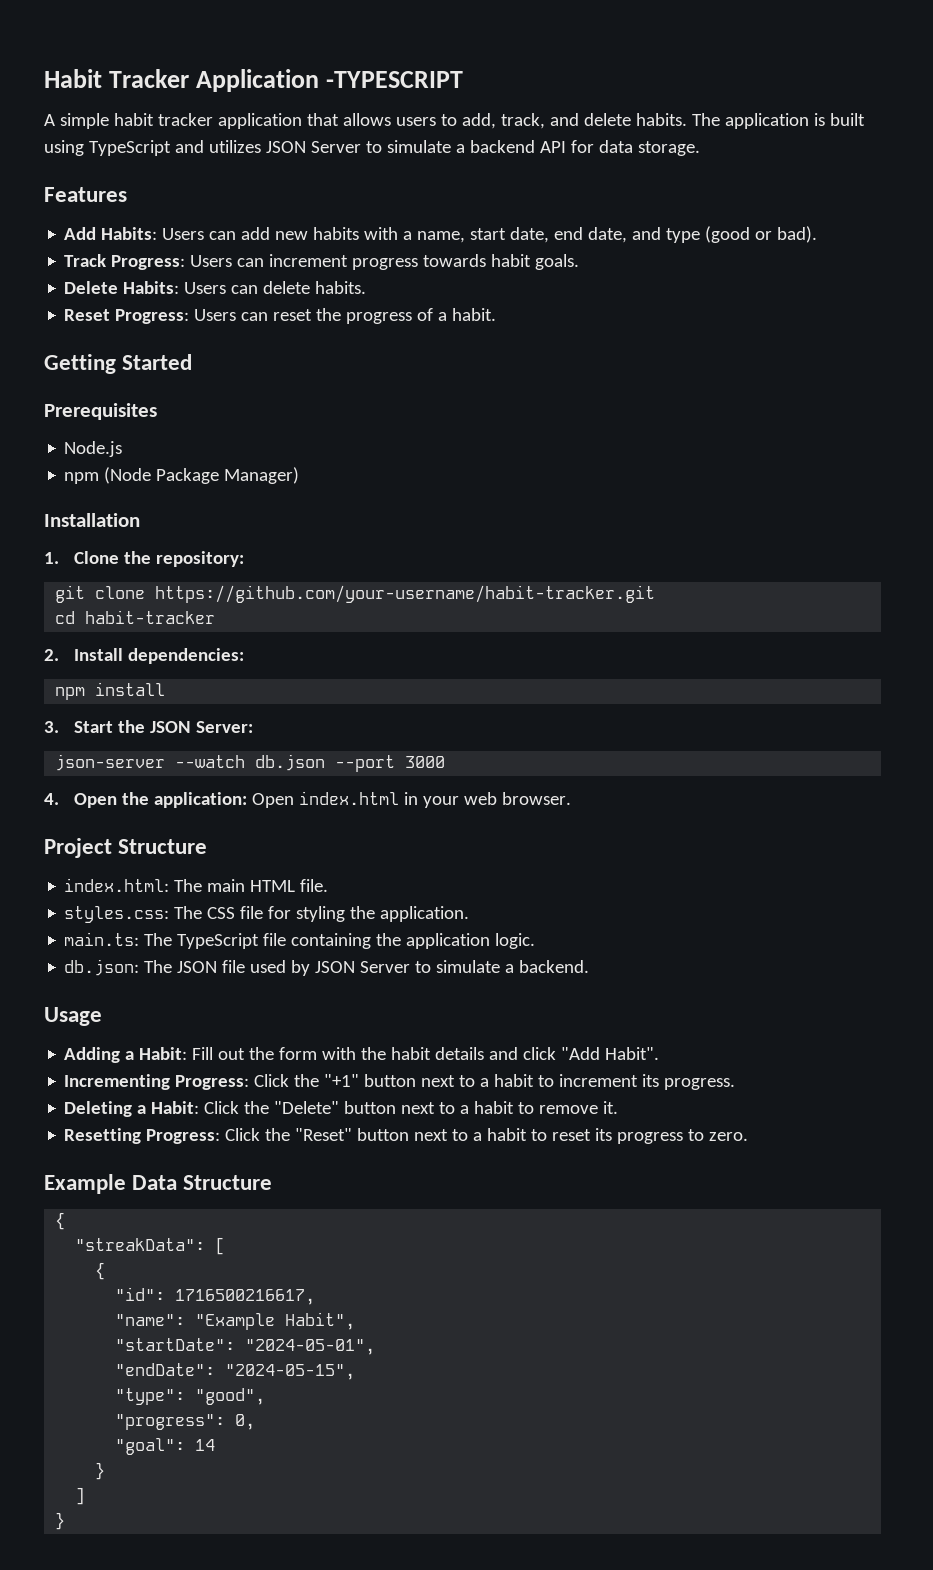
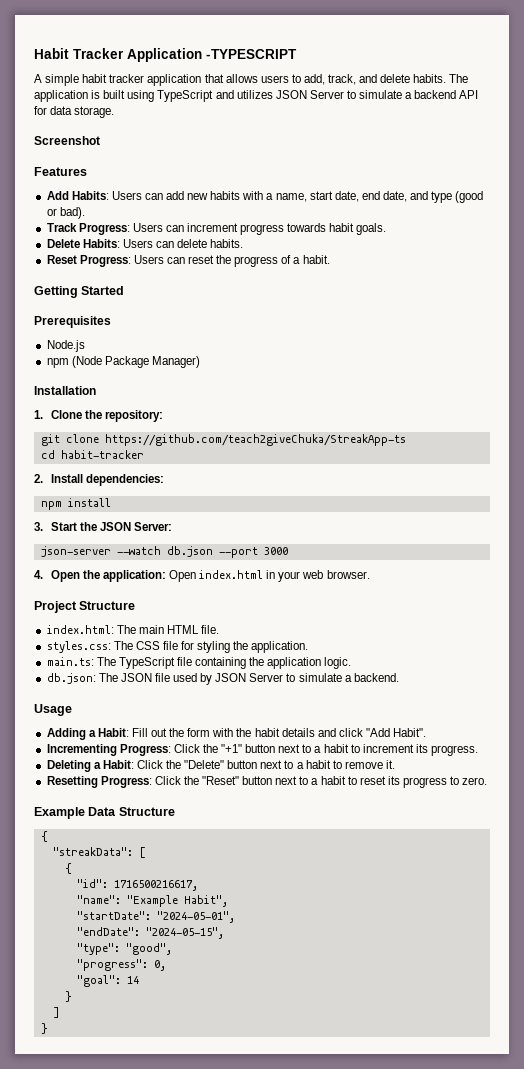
+ Screenshot
- git clone https://github.com/your-username/habit-tracker.git
+ git clone https://github.com/teach2giveChuka/StreakApp-ts

